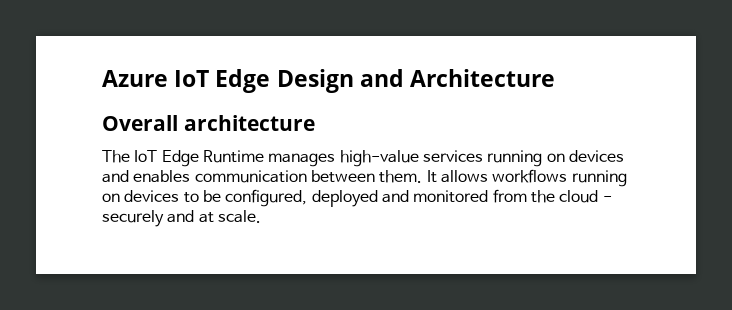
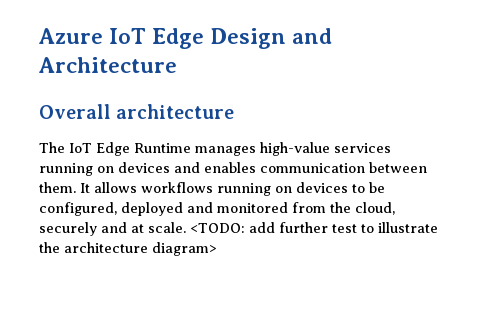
- It allows workflows running on devices to be configured, deployed and monitored from the cloud - securely and at scale.
+ It allows workflows running on devices to be configured, deployed and monitored from the cloud, securely and at scale.
+ <TODO: add further test to illustrate the architecture diagram>

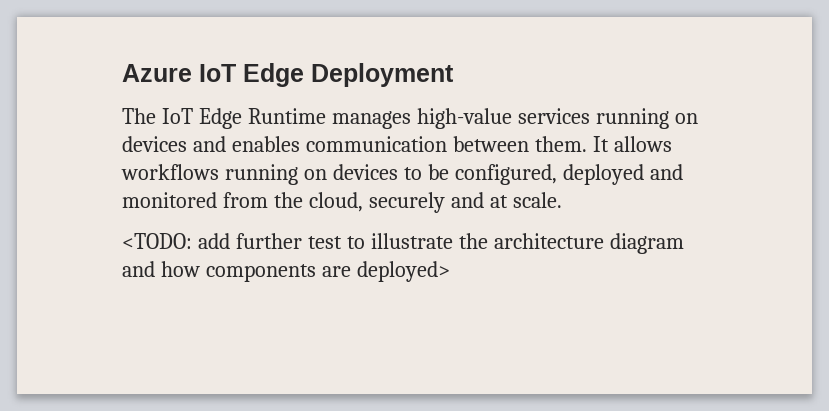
- Azure IoT Edge Design and Architecture
- Overall architecture
+ Azure IoT Edge Deployment
- It allows workflows running on devices to be configured, deployed and monitored from the cloud, securely and at scale. <TODO: add further test to illustrate the architecture diagram>
+ It allows workflows running on devices to be configured, deployed and monitored from the cloud, securely and at scale.
+ <TODO: add further test to illustrate the architecture diagram and how components are deployed>

